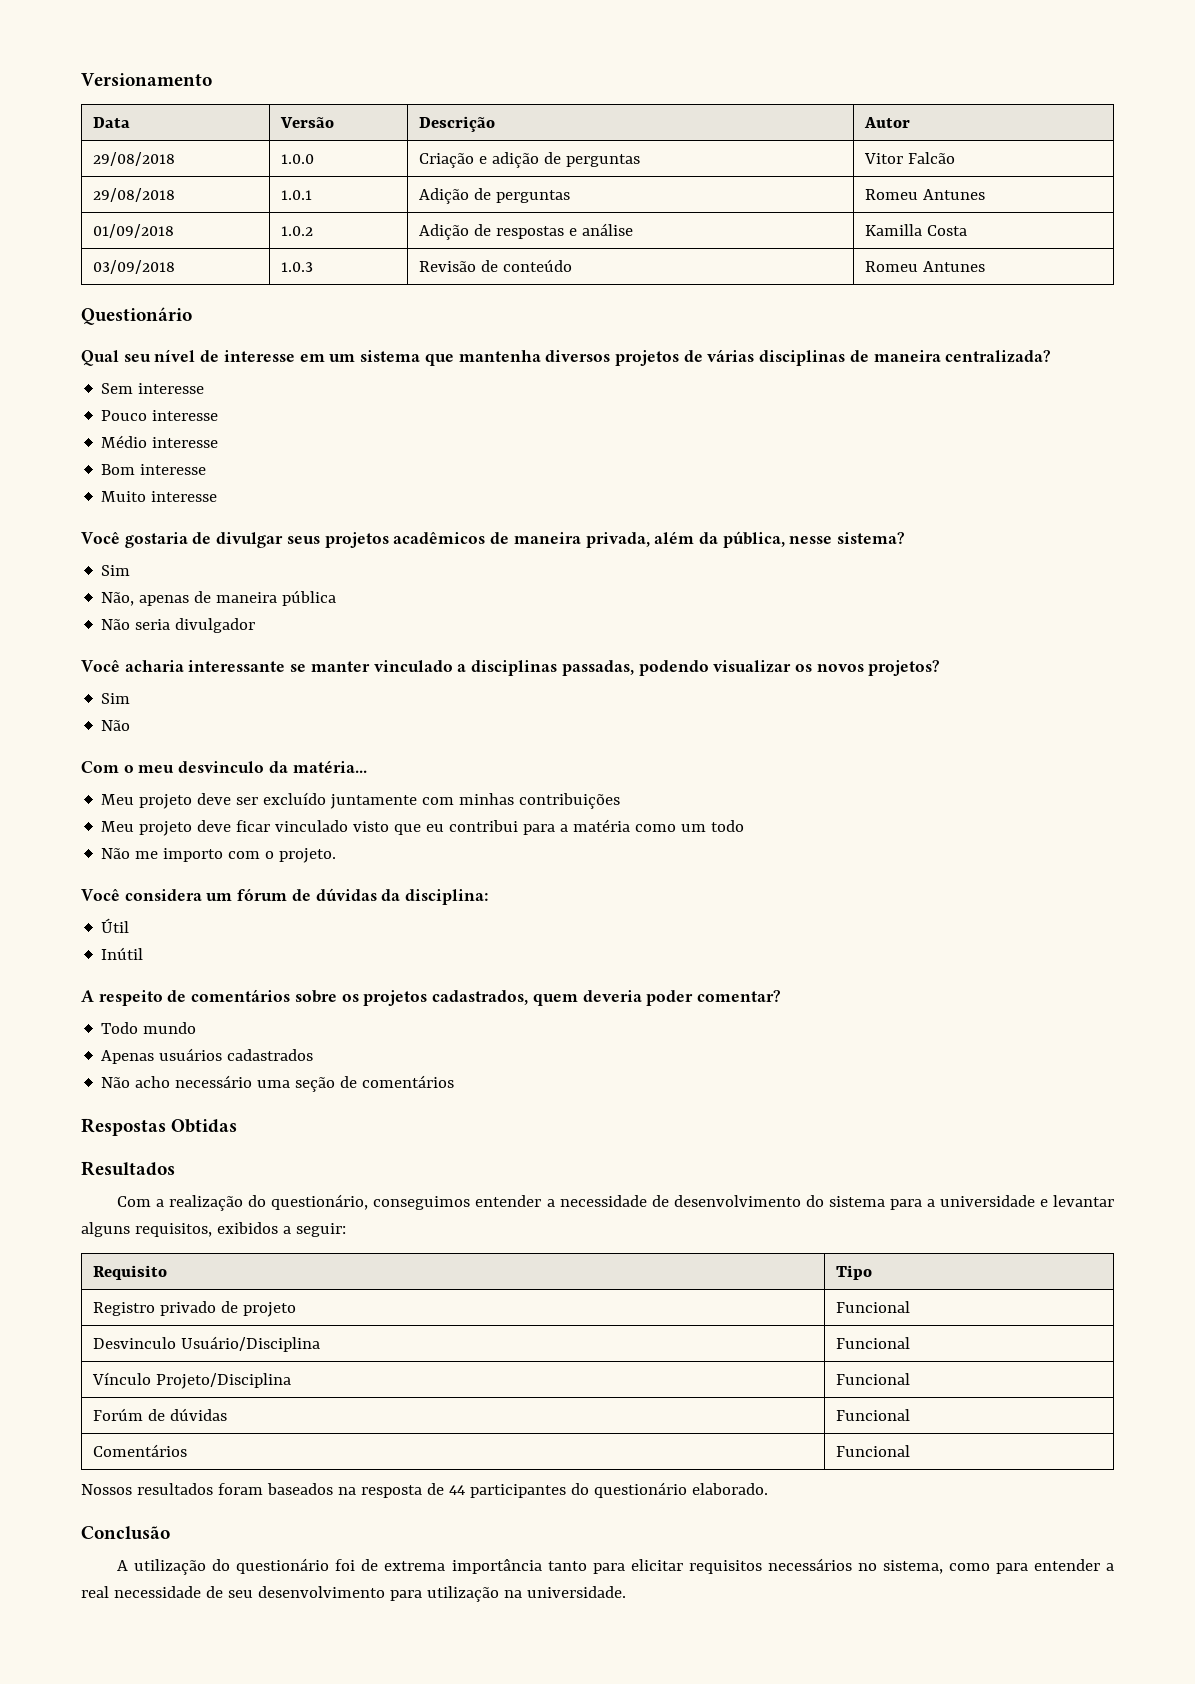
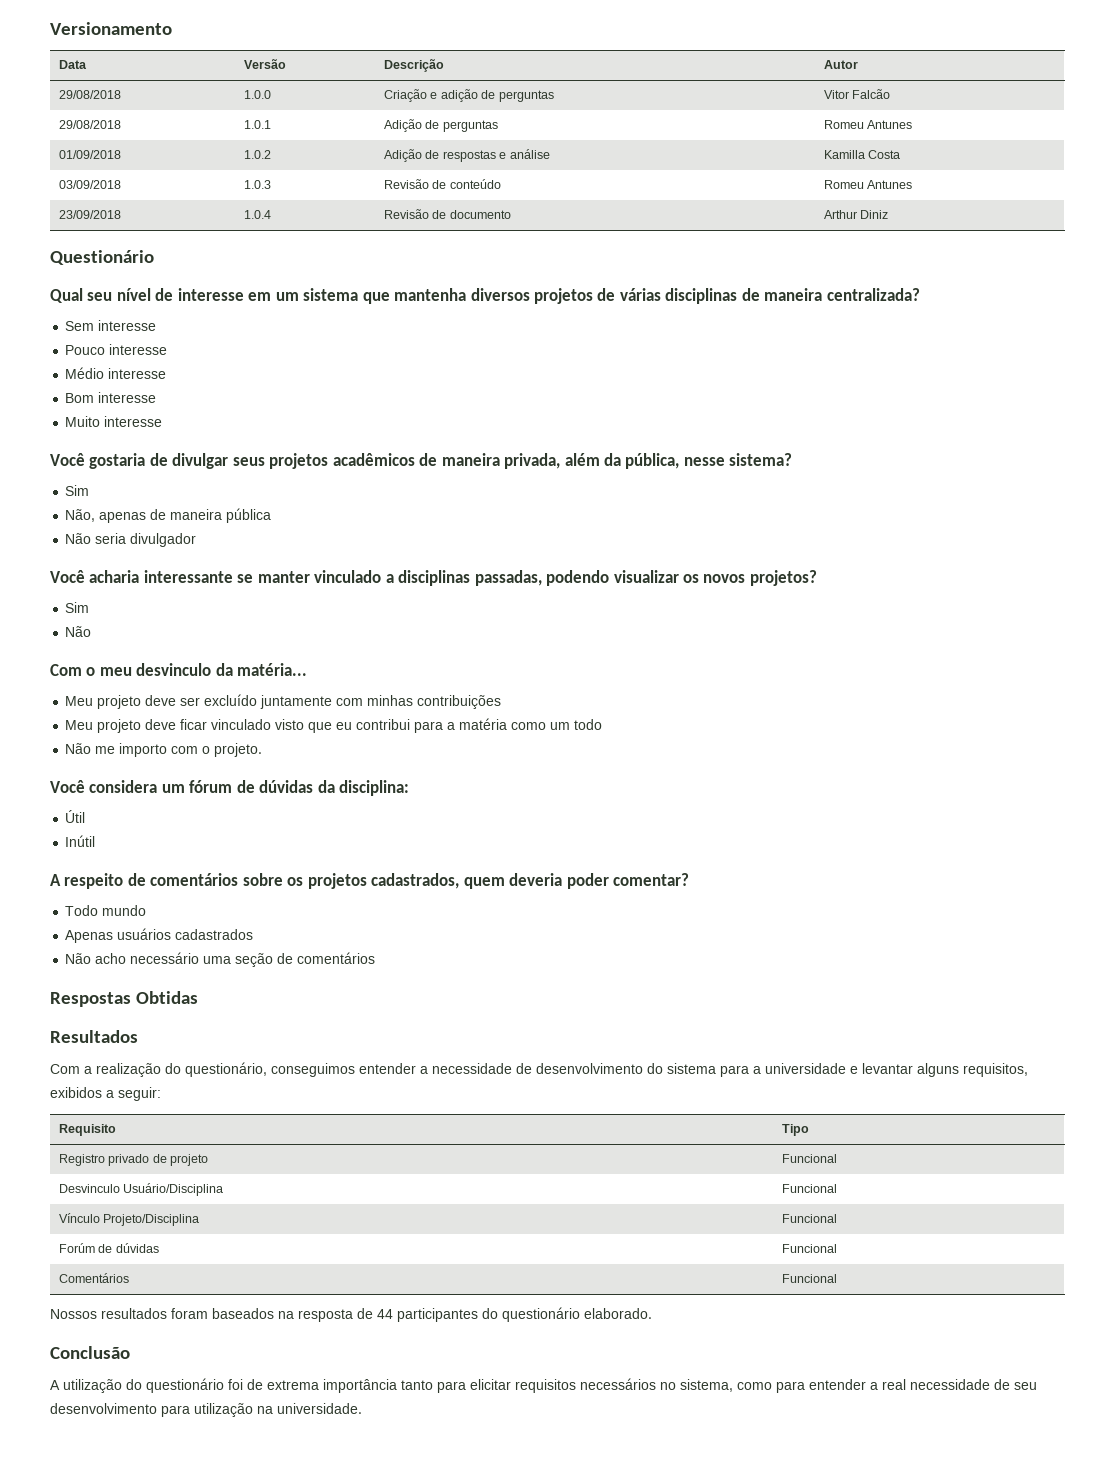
+ 23/09/2018 | 1.0.4 | Revisão de documento | Arthur Diniz

